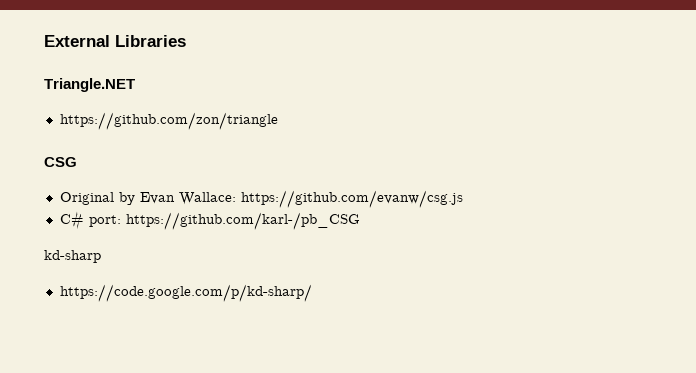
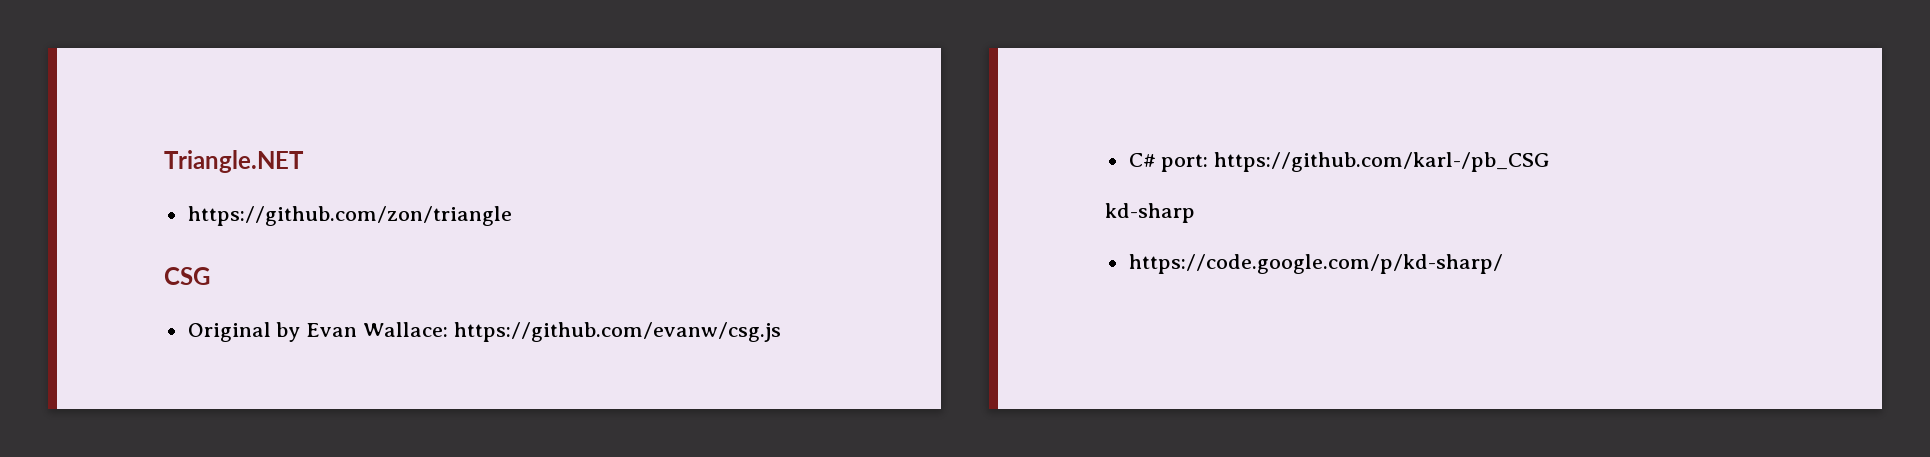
- External Libraries

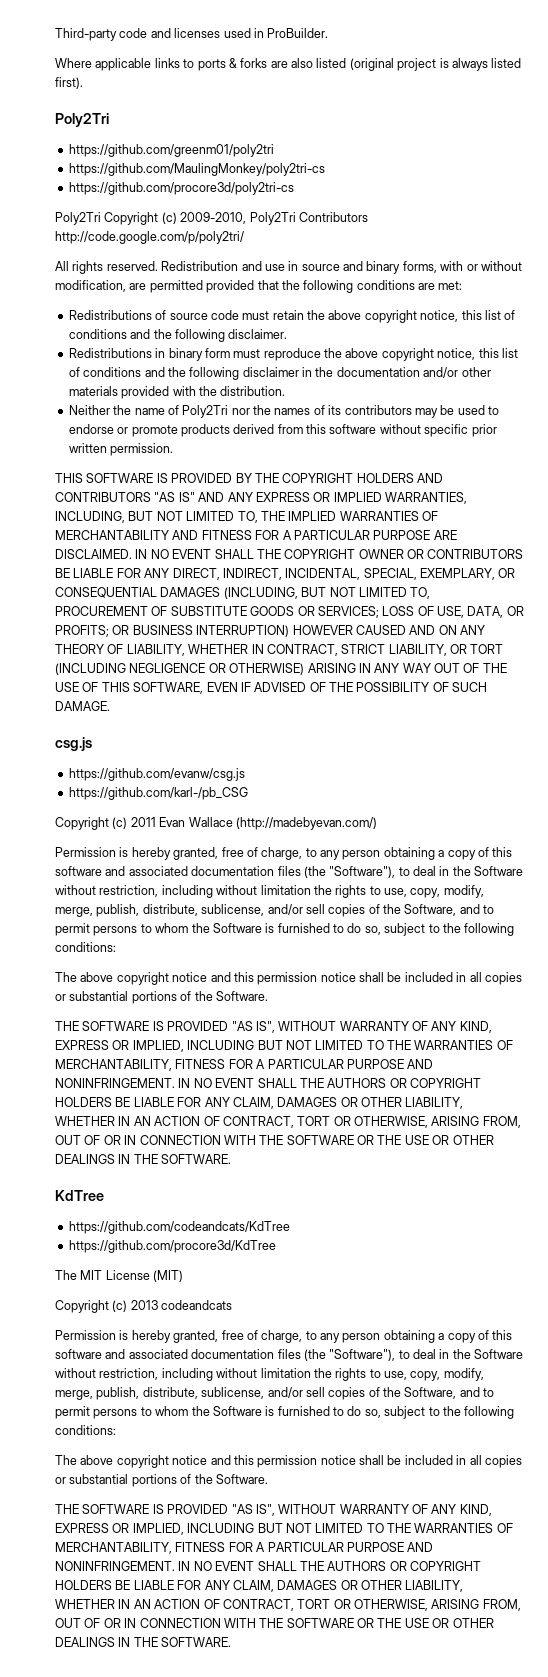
- Triangle.NET
- https://github.com/zon/triangle
- CSG
- Original by Evan Wallace: https://github.com/evanw/csg.js
+ Third-party code and licenses used in ProBuilder.
+ Where applicable links to ports & forks are also listed (original project is always listed first).
+ Poly2Tri
+ https://github.com/greenm01/poly2tri
+ https://github.com/MaulingMonkey/poly2tri-cs
+ https://github.com/procore3d/poly2tri-cs
+ Poly2Tri Copyright (c) 2009-2010, Poly2Tri Contributors http://code.google.com/p/poly2tri/
+ All rights reserved. Redistribution and use in source and binary forms, with or without modification, are permitted provided that the following conditions are met:
+ Redistributions of source code must retain the above copyright notice, this list of conditions and the following disclaimer.
+ Redistributions in binary form must reproduce the above copyright notice, this list of conditions and the following disclaimer in the documentation and/or other materials provided with the distribution.
+ Neither the name of Poly2Tri nor the names of its contributors may be used to endorse or promote products derived from this software without specific prior written permission.
+ THIS SOFTWARE IS PROVIDED BY THE COPYRIGHT HOLDERS AND CONTRIBUTORS "AS IS" AND ANY EXPRESS OR IMPLIED WARRANTIES, INCLUDING, BUT NOT LIMITED TO, THE IMPLIED WARRANTIES OF MERCHANTABILITY AND FITNESS FOR A PARTICULAR PURPOSE ARE DISCLAIMED. IN NO EVENT SHALL THE COPYRIGHT OWNER OR CONTRIBUTORS BE LIABLE FOR ANY DIRECT, INDIRECT, INCIDENTAL, SPECIAL, EXEMPLARY, OR CONSEQUENTIAL DAMAGES (INCLUDING, BUT NOT LIMITED TO, PROCUREMENT OF SUBSTITUTE GOODS OR SERVICES; LOSS OF USE, DATA, OR PROFITS; OR BUSINESS INTERRUPTION) HOWEVER CAUSED AND ON ANY THEORY OF LIABILITY, WHETHER IN CONTRACT, STRICT LIABILITY, OR TORT (INCLUDING NEGLIGENCE OR OTHERWISE) ARISING IN ANY WAY OUT OF THE USE OF THIS SOFTWARE, EVEN IF ADVISED OF THE POSSIBILITY OF SUCH DAMAGE.
+ csg.js
+ https://github.com/evanw/csg.js
- C# port: https://github.com/karl-/pb_CSG
+ https://github.com/karl-/pb_CSG
- kd-sharp
- https://code.google.com/p/kd-sharp/
+ Copyright (c) 2011 Evan Wallace (http://madebyevan.com/)
+ Permission is hereby granted, free of charge, to any person obtaining a copy of this software and associated documentation files (the "Software"), to deal in the Software without restriction, including without limitation the rights to use, copy, modify, merge, publish, distribute, sublicense, and/or sell copies of the Software, and to permit persons to whom the Software is furnished to do so, subject to the following conditions:
+ The above copyright notice and this permission notice shall be included in all copies or substantial portions of the Software.
+ THE SOFTWARE IS PROVIDED "AS IS", WITHOUT WARRANTY OF ANY KIND, EXPRESS OR IMPLIED, INCLUDING BUT NOT LIMITED TO THE WARRANTIES OF MERCHANTABILITY, FITNESS FOR A PARTICULAR PURPOSE AND NONINFRINGEMENT. IN NO EVENT SHALL THE AUTHORS OR COPYRIGHT HOLDERS BE LIABLE FOR ANY CLAIM, DAMAGES OR OTHER LIABILITY, WHETHER IN AN ACTION OF CONTRACT, TORT OR OTHERWISE, ARISING FROM, OUT OF OR IN CONNECTION WITH THE SOFTWARE OR THE USE OR OTHER DEALINGS IN THE SOFTWARE.
+ KdTree
+ https://github.com/codeandcats/KdTree
+ https://github.com/procore3d/KdTree
+ The MIT License (MIT)
+ Copyright (c) 2013 codeandcats
+ Permission is hereby granted, free of charge, to any person obtaining a copy of this software and associated documentation files (the "Software"), to deal in the Software without restriction, including without limitation the rights to use, copy, modify, merge, publish, distribute, sublicense, and/or sell copies of the Software, and to permit persons to whom the Software is furnished to do so, subject to the following conditions:
+ The above copyright notice and this permission notice shall be included in all copies or substantial portions of the Software.
+ THE SOFTWARE IS PROVIDED "AS IS", WITHOUT WARRANTY OF ANY KIND, EXPRESS OR IMPLIED, INCLUDING BUT NOT LIMITED TO THE WARRANTIES OF MERCHANTABILITY, FITNESS FOR A PARTICULAR PURPOSE AND NONINFRINGEMENT. IN NO EVENT SHALL THE AUTHORS OR COPYRIGHT HOLDERS BE LIABLE FOR ANY CLAIM, DAMAGES OR OTHER LIABILITY, WHETHER IN AN ACTION OF CONTRACT, TORT OR OTHERWISE, ARISING FROM, OUT OF OR IN CONNECTION WITH THE SOFTWARE OR THE USE OR OTHER DEALINGS IN THE SOFTWARE.

